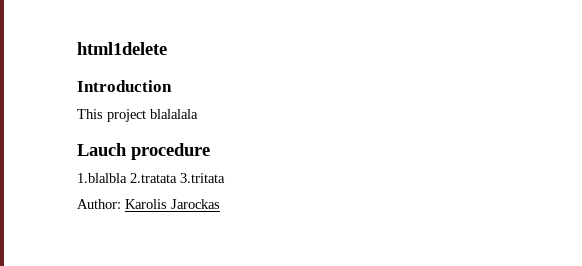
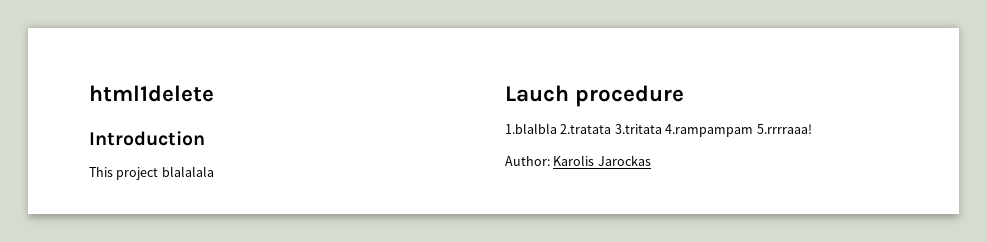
- 1.blalbla 2.tratata 3.tritata
+ 1.blalbla 2.tratata 3.tritata 4.rampampam 5.rrrraaa!

